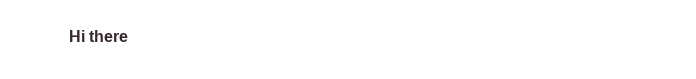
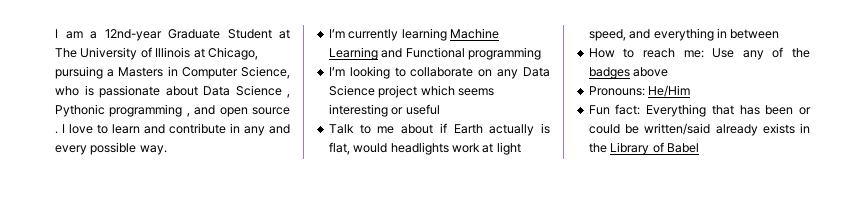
- Hi there
+ I am a 12nd-year Graduate Student at The University of Illinois at Chicago, pursuing a Masters in Computer Science, who is passionate about Data Science , Pythonic programming , and open source . I love to learn and contribute in any and every possible way.
+ I’m currently learning Machine Learning and Functional programming
+ I’m looking to collaborate on any Data Science project which seems interesting or useful
+ Talk to me about if Earth actually is flat, would headlights work at light speed, and everything in between
+ How to reach me: Use any of the badges above
+ Pronouns: He/Him
+ Fun fact: Everything that has been or could be written/said already exists in the Library of Babel

